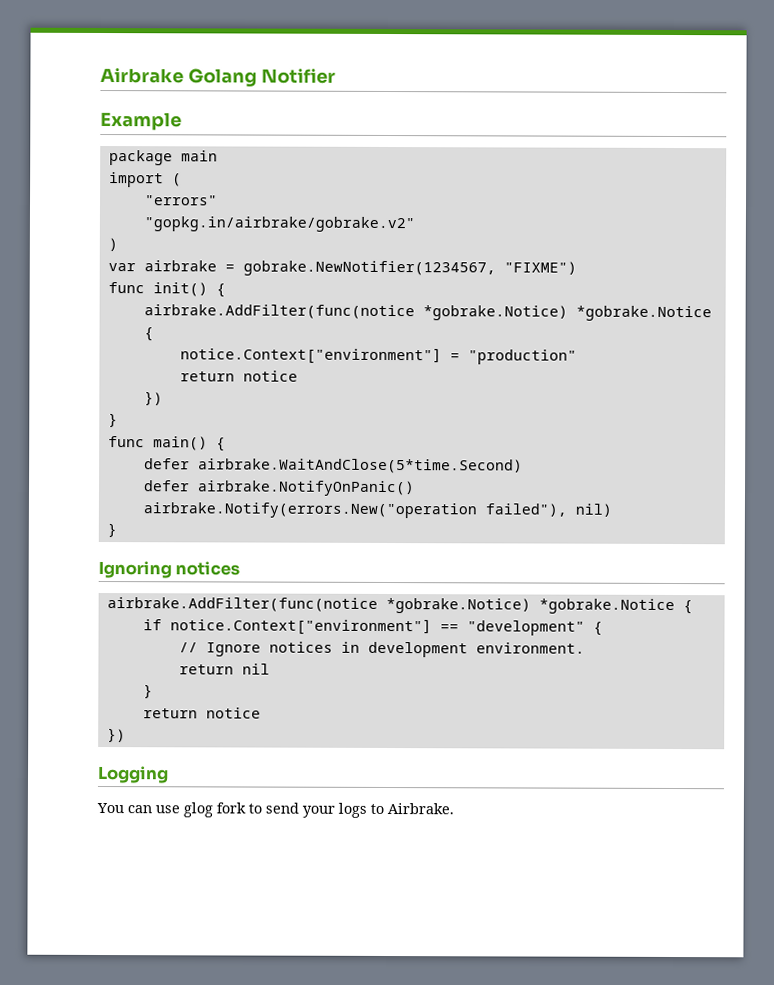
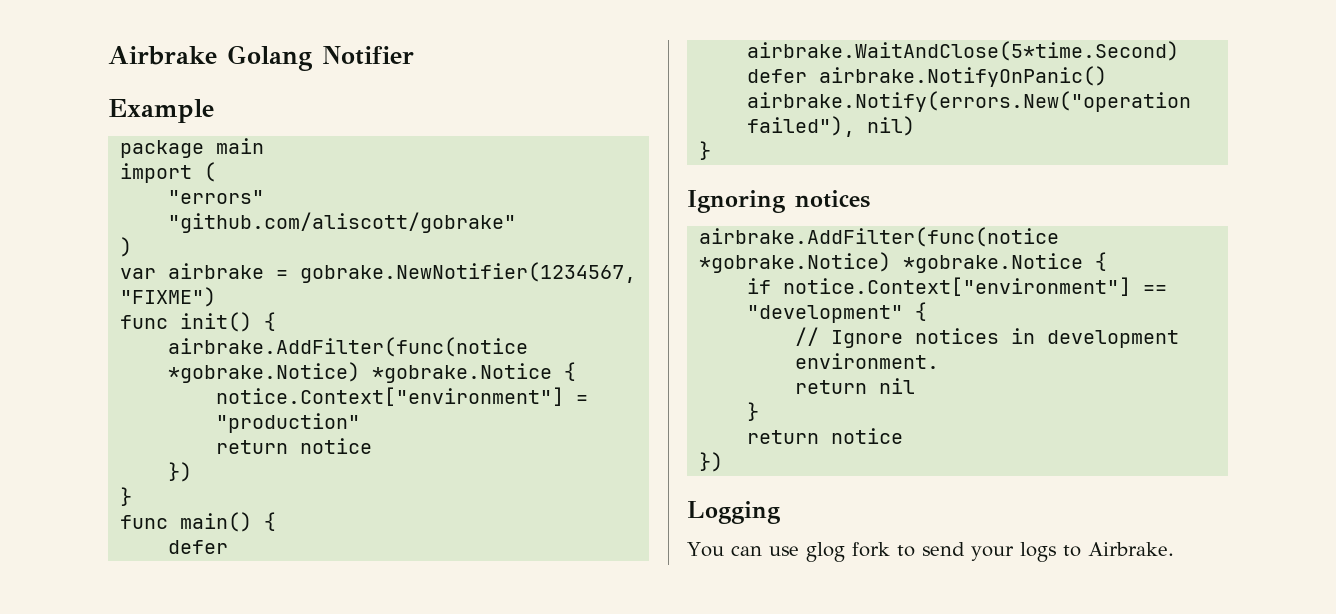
- "gopkg.in/airbrake/gobrake.v2"
+ "github.com/aliscott/gobrake"

